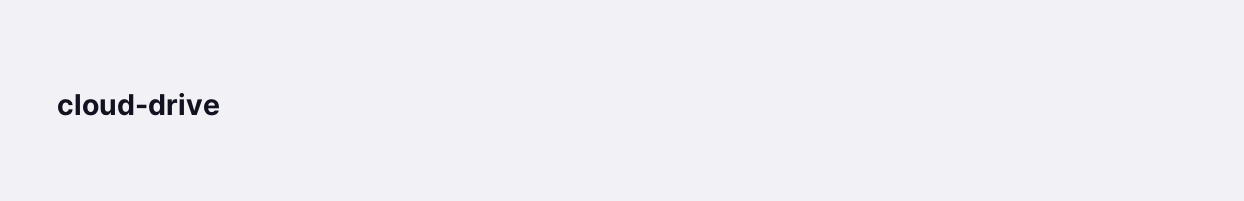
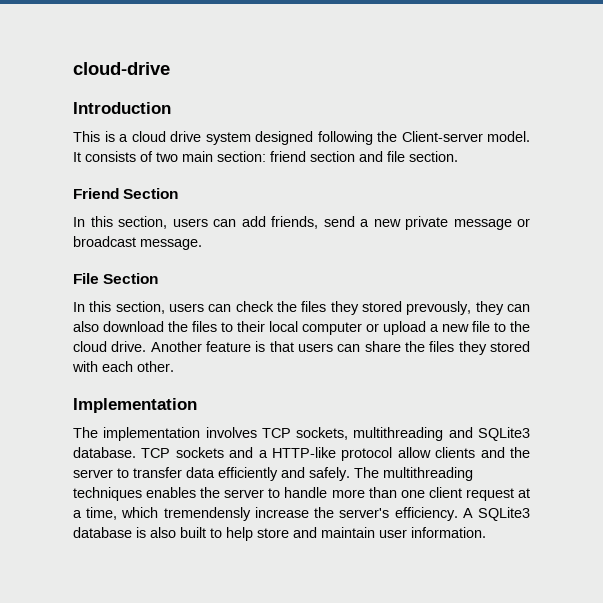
+ Introduction
+ This is a cloud drive system designed following the Client-server model. It consists of two main section: friend section and file section.
+ Friend Section
+ In this section, users can add friends, send a new private message or broadcast message.
+ File Section
+ In this section, users can check the files they stored prevously, they can also download the files to their local computer or upload a new file to the cloud drive. Another feature is that users can share the files they stored with each other.
+ Implementation
+ The implementation involves TCP sockets, multithreading and SQLite3 database. TCP sockets and a HTTP-like protocol allow clients and the server to transfer data efficiently and safely. The multithreading techniques enables the server to handle more than one client request at a time, which tremendensly increase the server's efficiency. A SQLite3 database is also built to help store and maintain user information.

